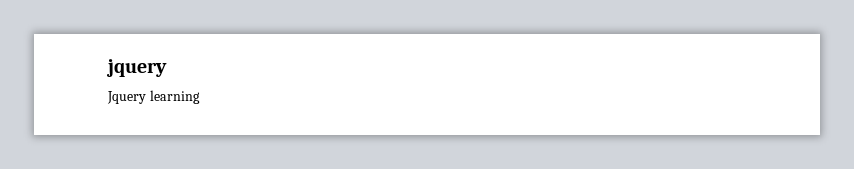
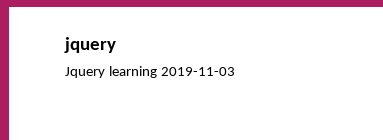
- Jquery learning
+ Jquery learning 2019-11-03

